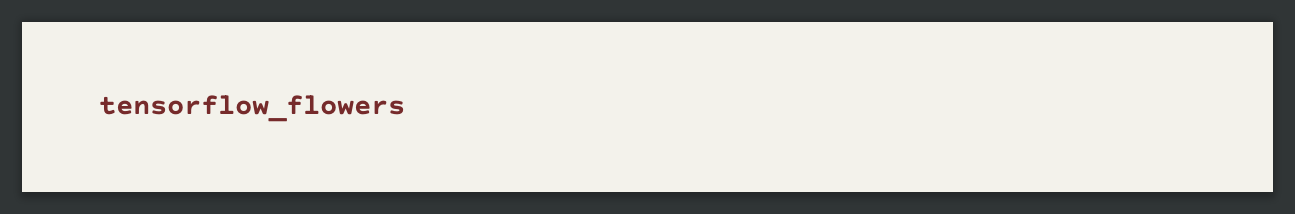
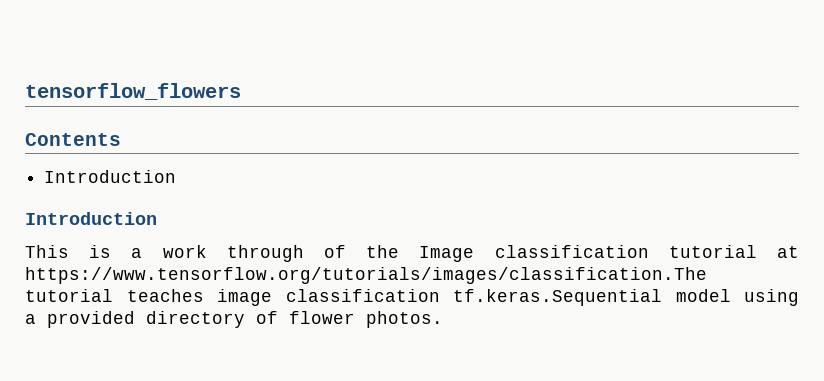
+ Contents
+ Introduction
+ Introduction
+ This is a work through of the Image classification tutorial at https://www.tensorflow.org/tutorials/images/classification.The tutorial teaches image classification tf.keras.Sequential model using a provided directory of flower photos.

